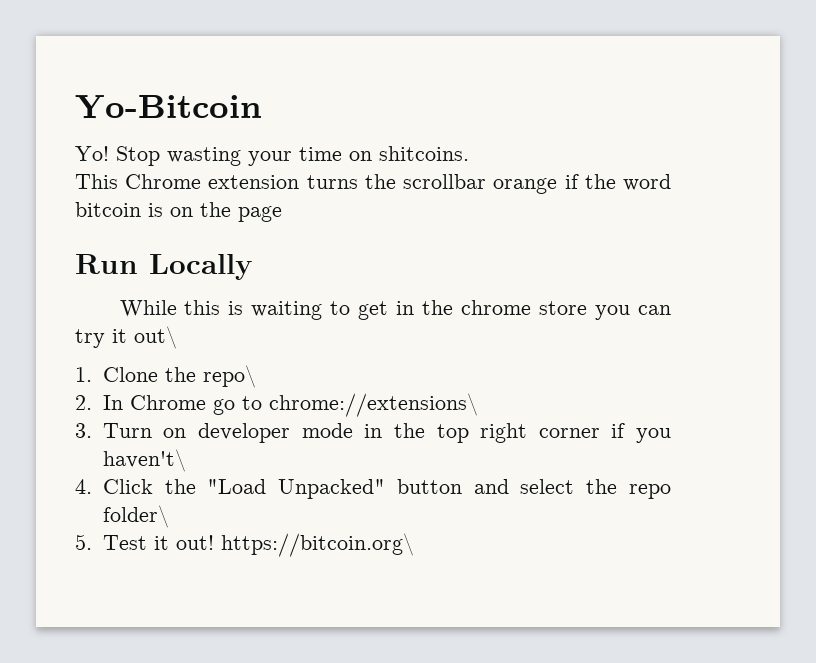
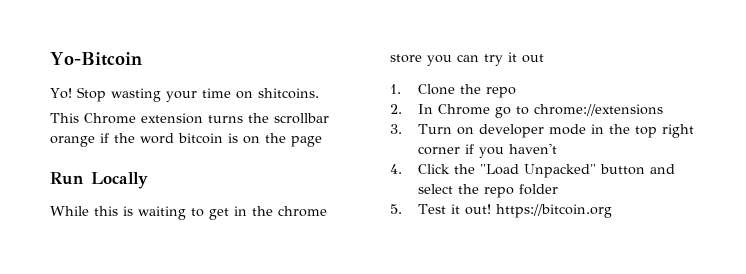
- While this is waiting to get in the chrome store you can try it out\
+ While this is waiting to get in the chrome store you can try it out
- 1. Clone the repo\
+ 1. Clone the repo
- 2. In Chrome go to chrome://extensions\
+ 2. In Chrome go to chrome://extensions
- 3. Turn on developer mode in the top right corner if you haven't\
+ 3. Turn on developer mode in the top right corner if you haven't
- 4. Click the "Load Unpacked" button and select the repo folder\
+ 4. Click the "Load Unpacked" button and select the repo folder
- 5. Test it out! https://bitcoin.org\
+ 5. Test it out! https://bitcoin.org

